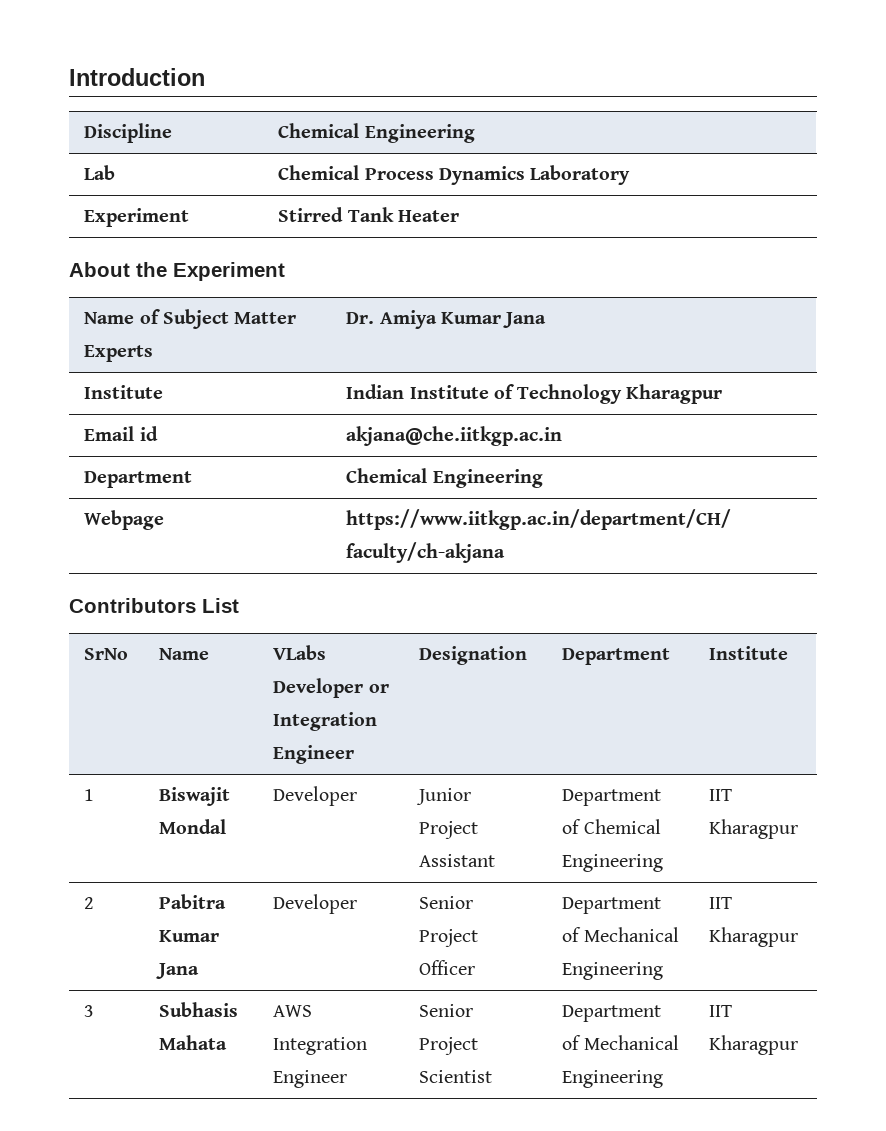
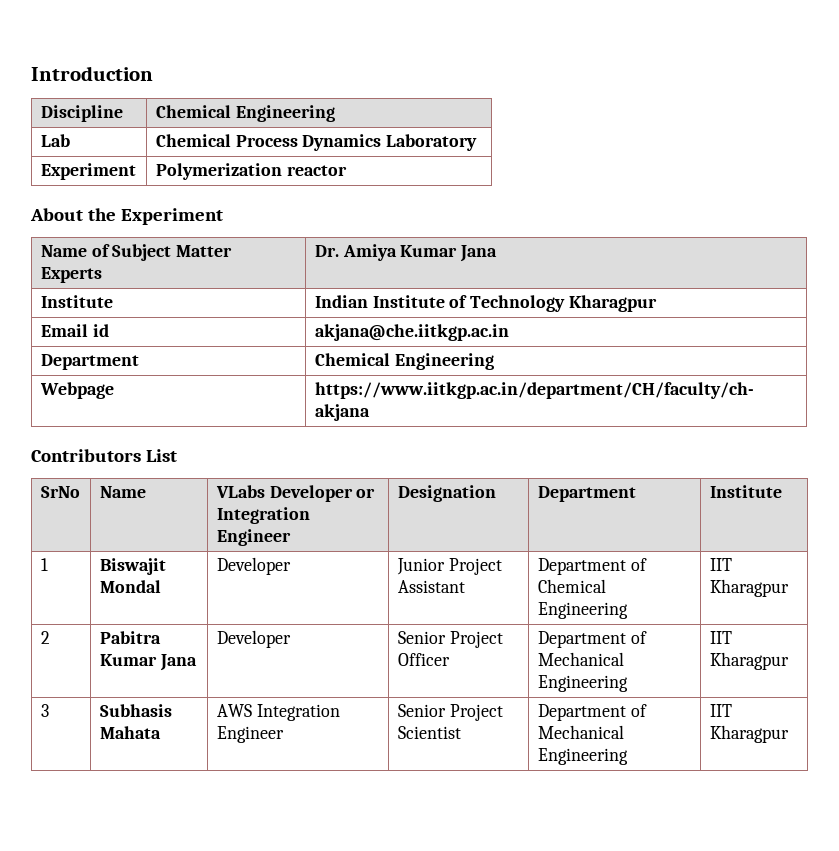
- Experiment | Stirred Tank Heater
+ Experiment | Polymerization reactor

